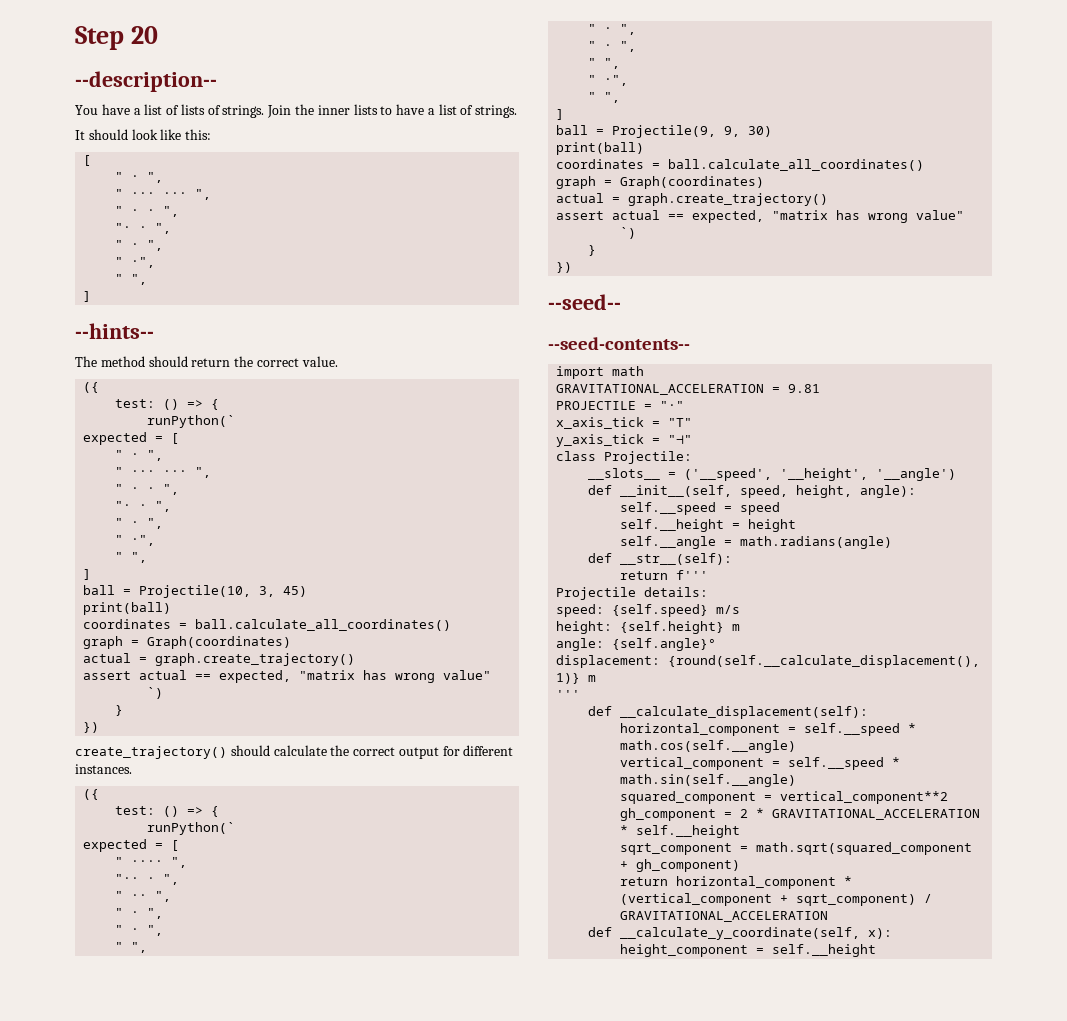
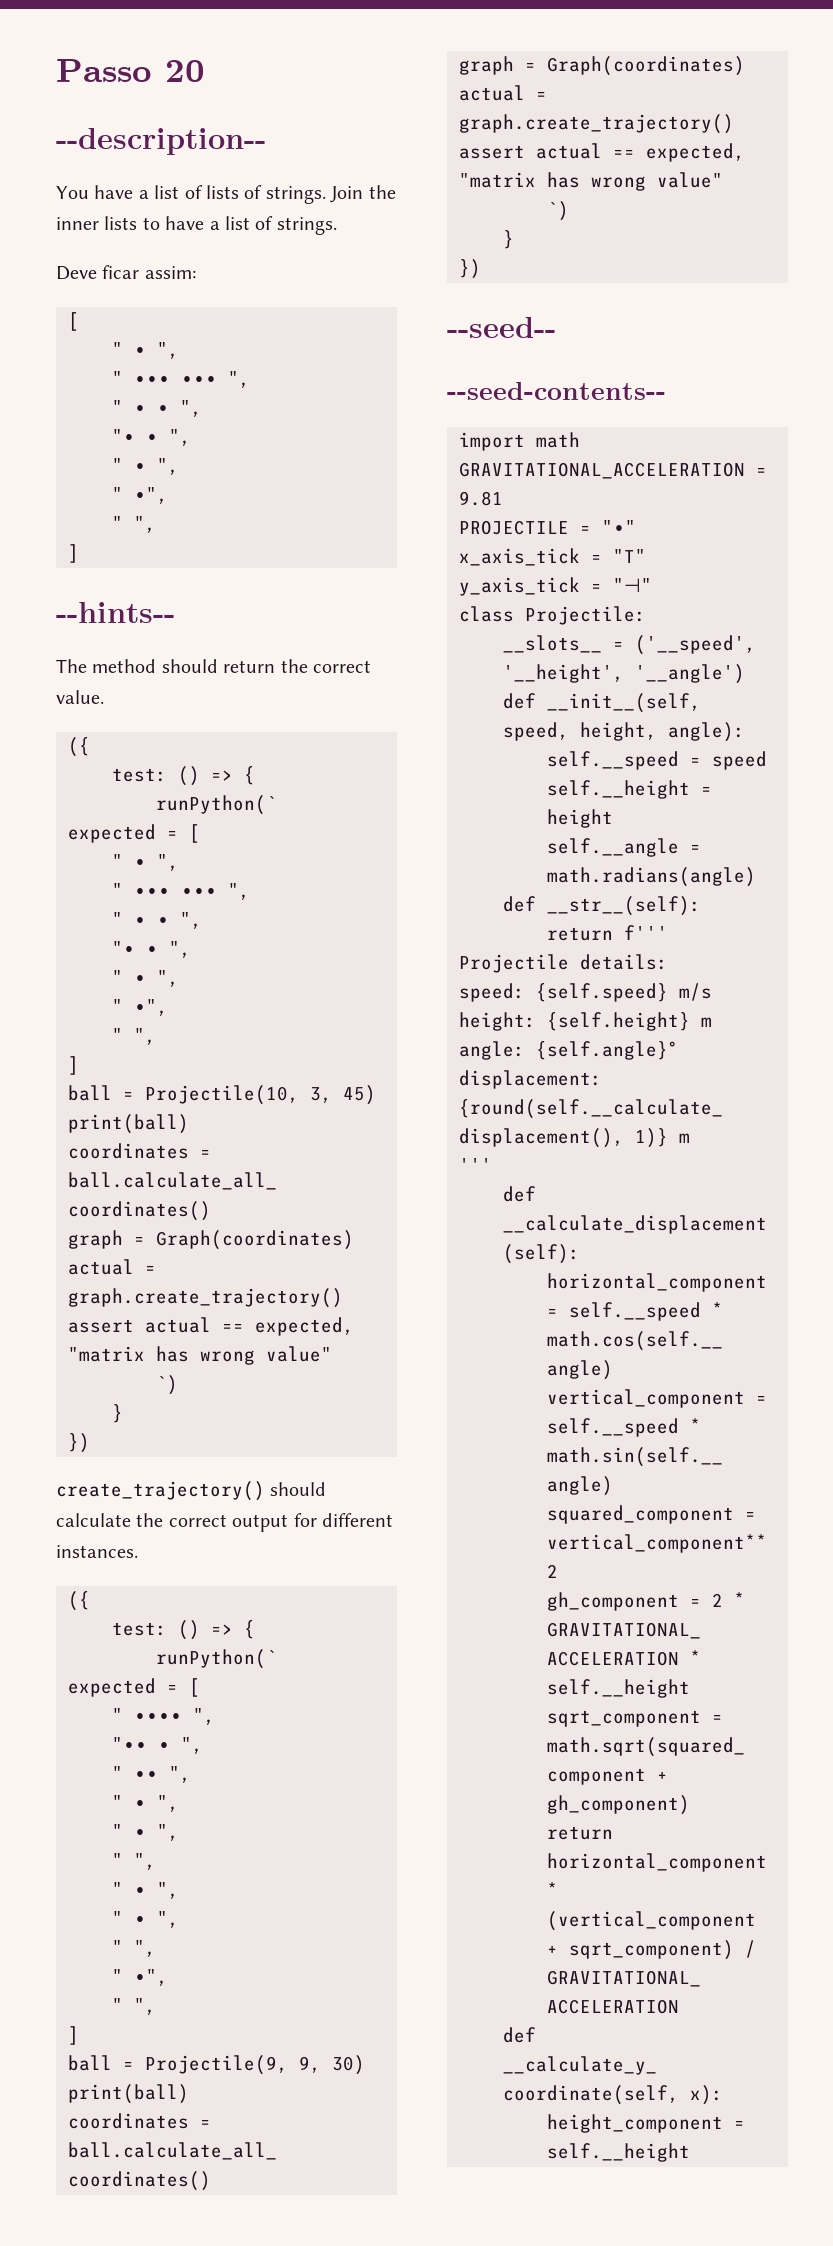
- Step 20
+ Passo 20
- It should look like this:
+ Deve ficar assim:

